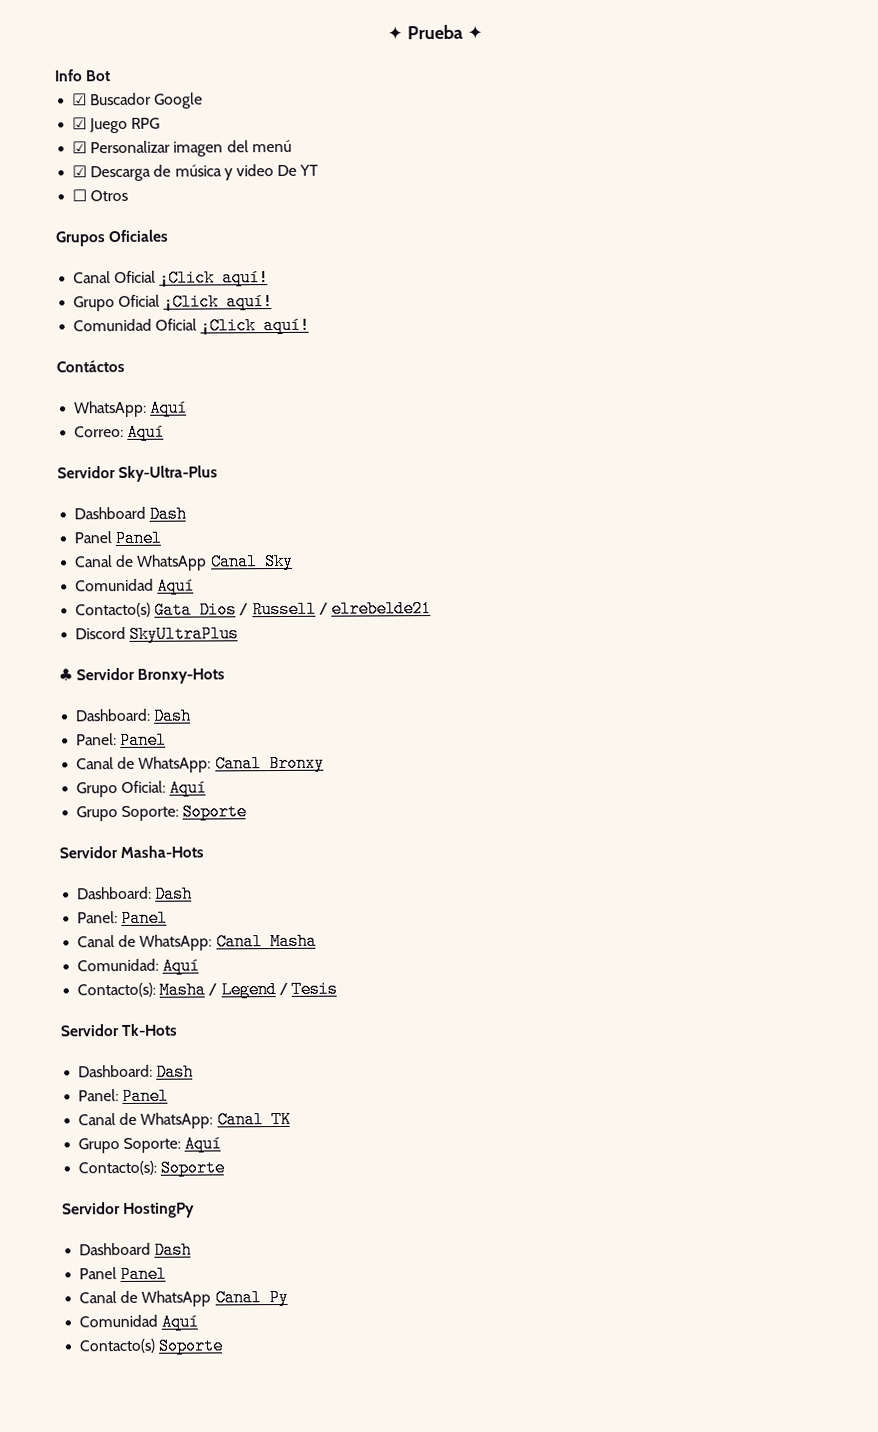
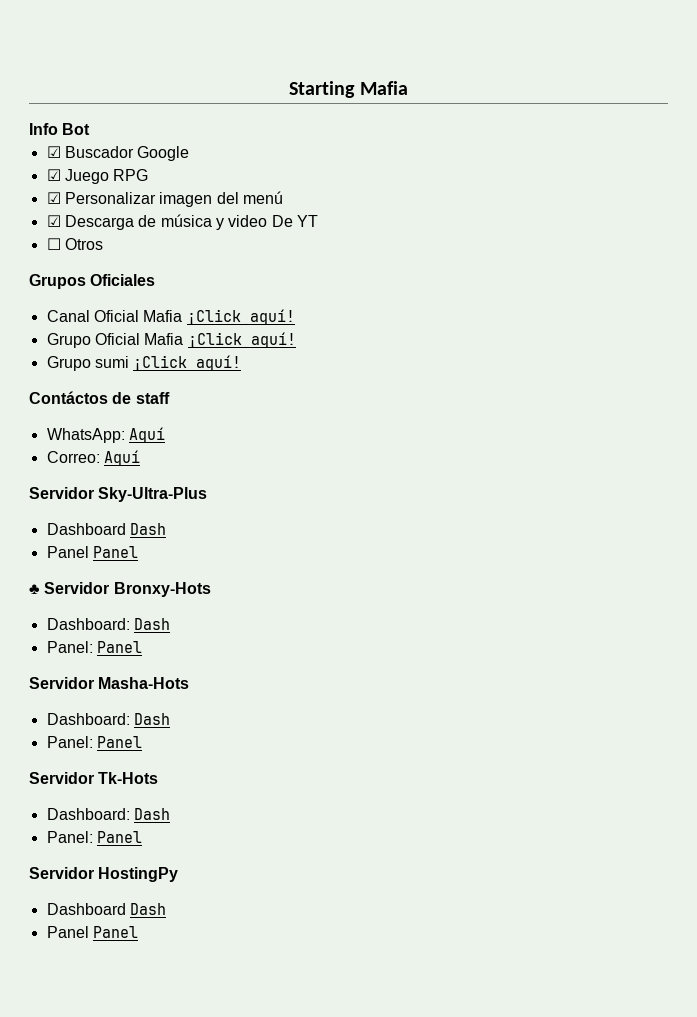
- ✦ Prueba ✦
+ Starting Mafia
- Canal Oficial ¡Click aquí!
+ Canal Oficial Mafia ¡Click aquí!
- Grupo Oficial ¡Click aquí!
- Comunidad Oficial ¡Click aquí!
+ Grupo Oficial Mafia ¡Click aquí!
+ Grupo sumi ¡Click aquí!
- Contáctos
+ Contáctos de staff
- Canal de WhatsApp Canal Sky
- Comunidad Aquí
- Contacto(s) Gata Dios / Russell / elrebelde21
- Discord SkyUltraPlus
- Canal de WhatsApp: Canal Bronxy
- Grupo Oficial: Aquí
- Grupo Soporte: Soporte
- Canal de WhatsApp: Canal Masha
- Comunidad: Aquí
- Contacto(s): Masha / Legend / Tesis
- Canal de WhatsApp: Canal TK
- Grupo Soporte: Aquí
- Contacto(s): Soporte
- Canal de WhatsApp Canal Py
- Comunidad Aquí
- Contacto(s) Soporte

